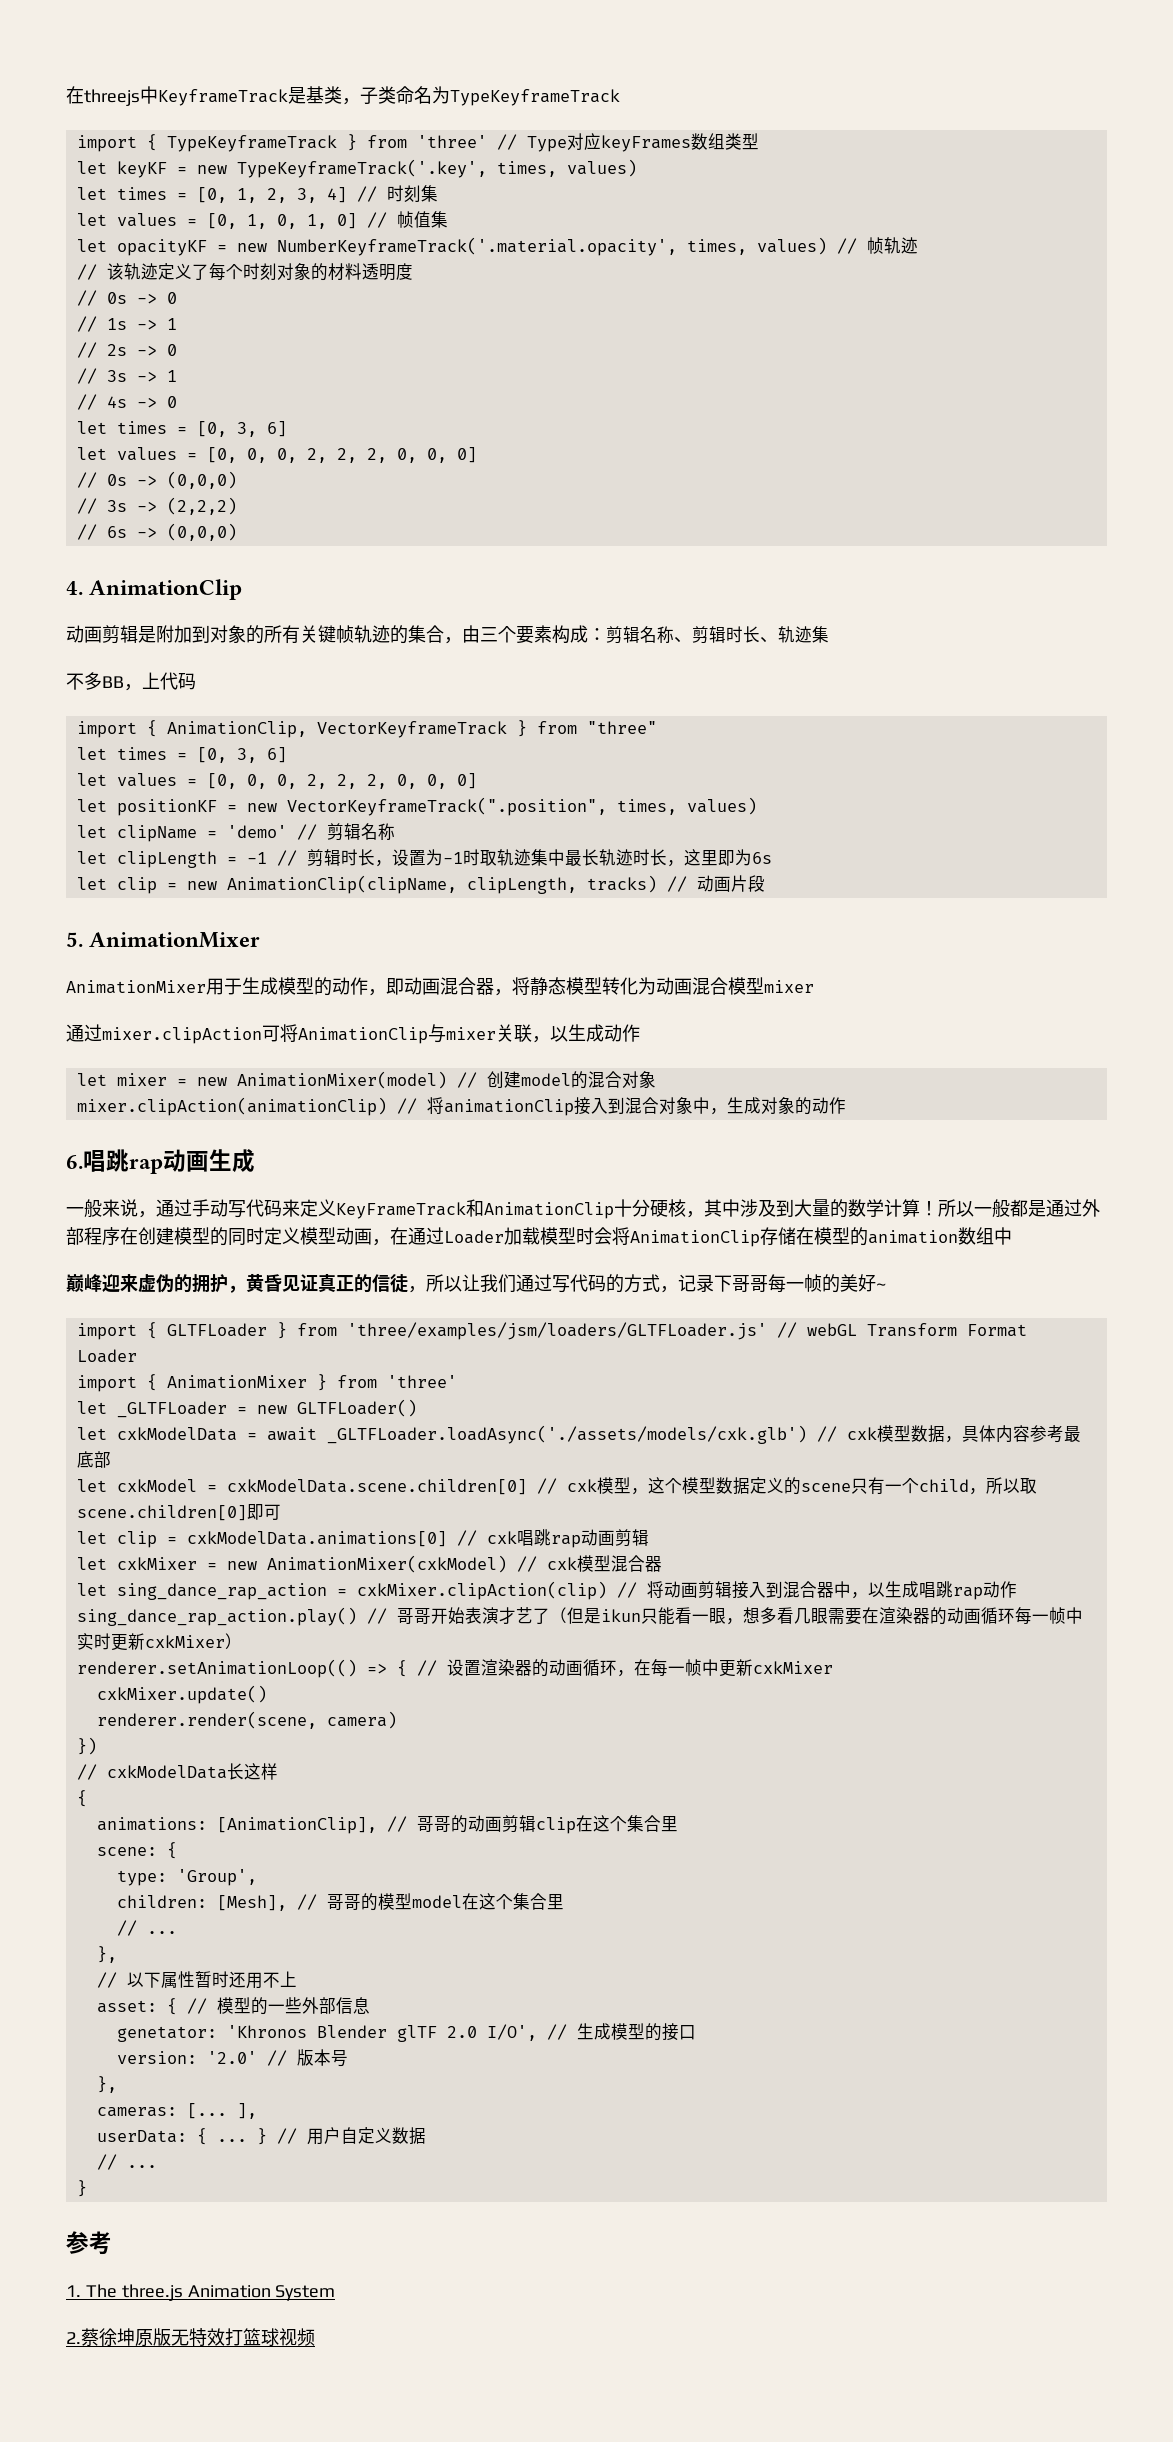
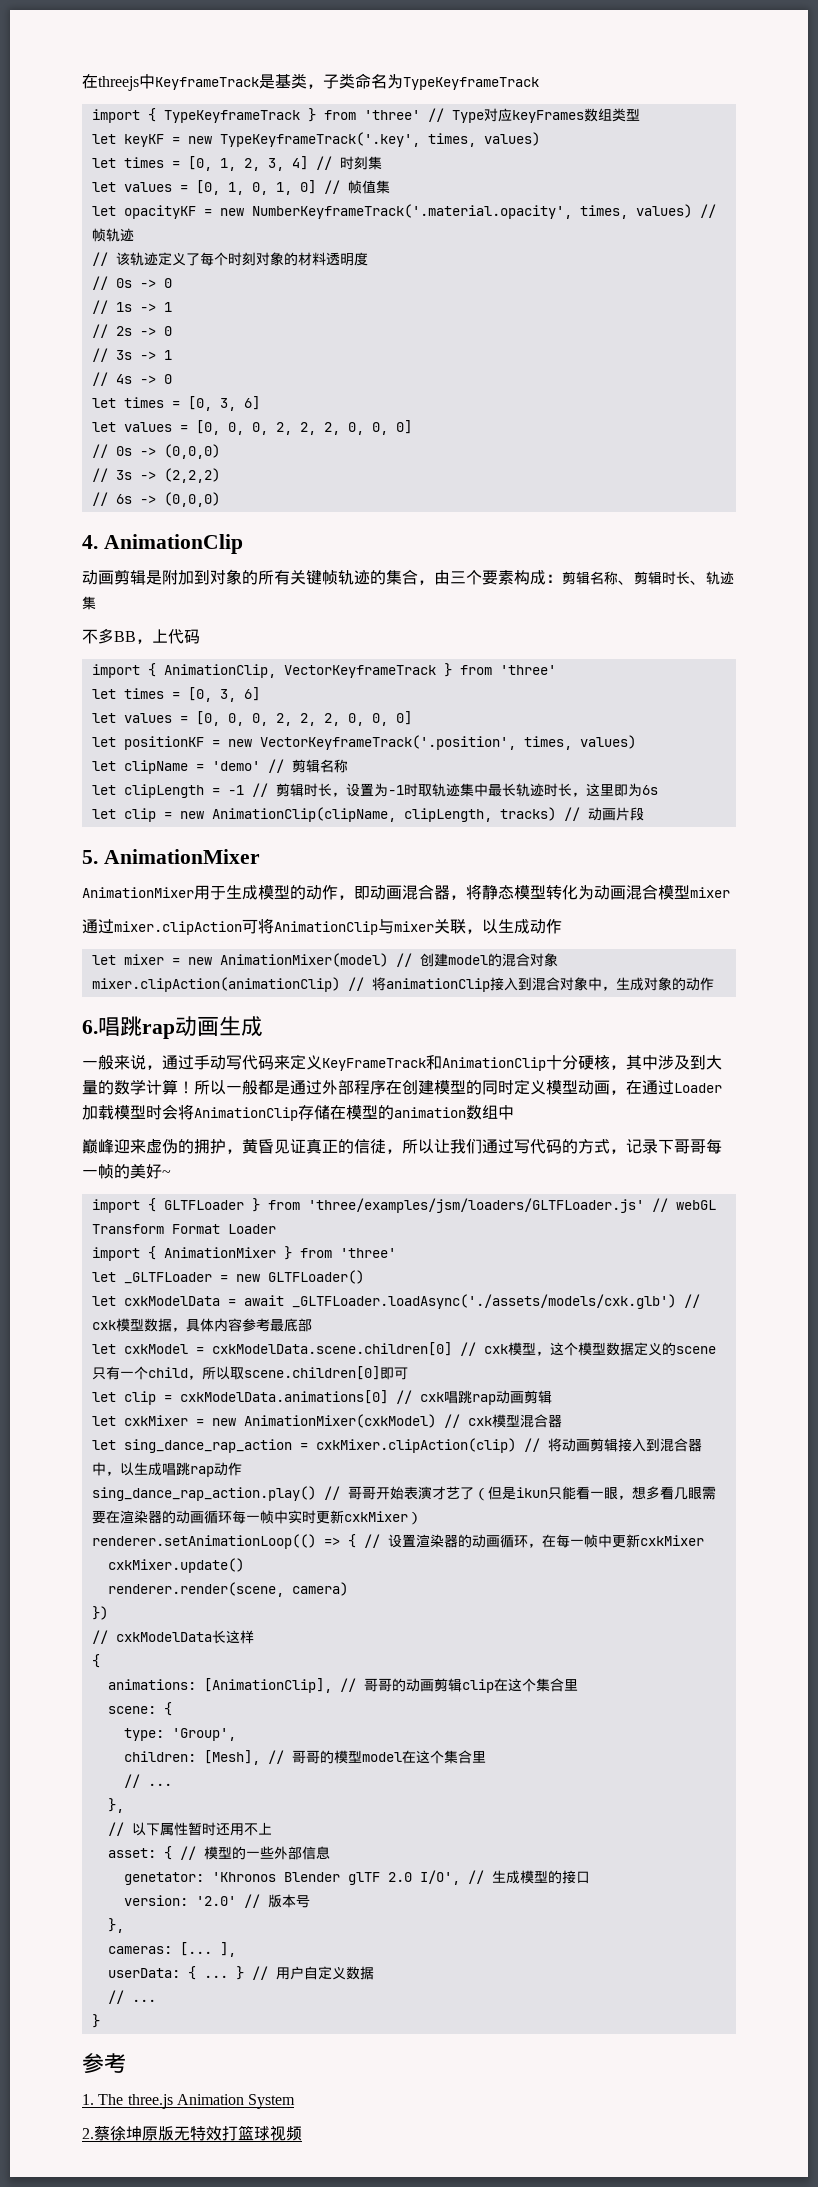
- import { AnimationClip, VectorKeyframeTrack } from "three"
+ import { AnimationClip, VectorKeyframeTrack } from 'three'
- let positionKF = new VectorKeyframeTrack(".position", times, values)
+ let positionKF = new VectorKeyframeTrack('.position', times, values)

